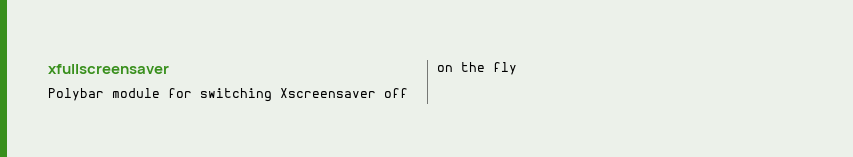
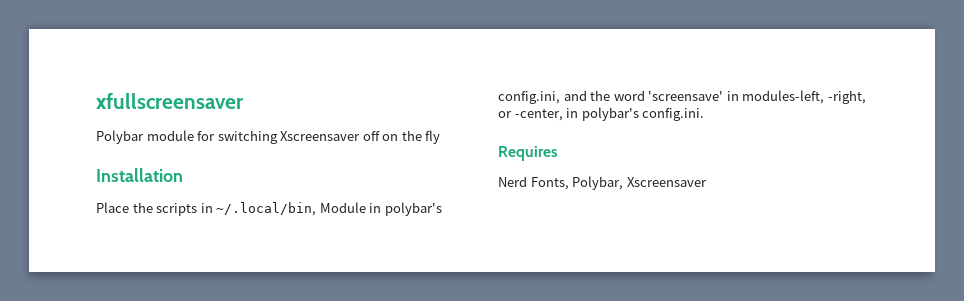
+ Installation
+ Place the scripts in ~/.local/bin, Module in polybar's config.ini, and the word 'screensave' in modules-left, -right, or -center, in polybar's config.ini.
+ Requires
+ Nerd Fonts, Polybar, Xscreensaver

